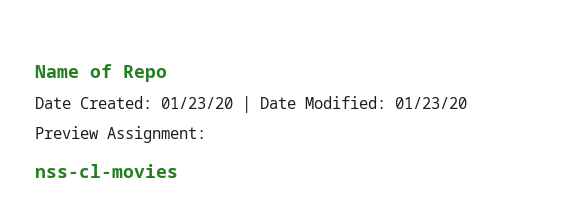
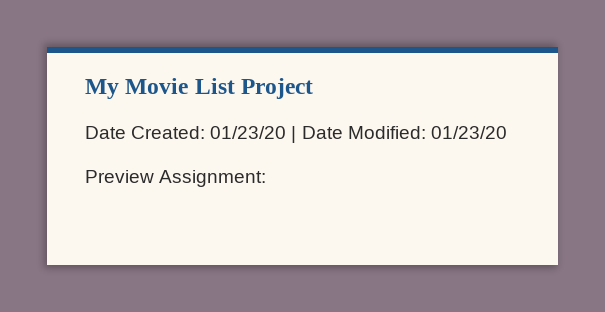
- Name of Repo
+ My Movie List Project
- nss-cl-movies

